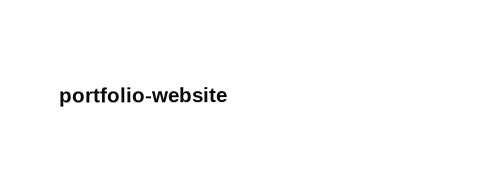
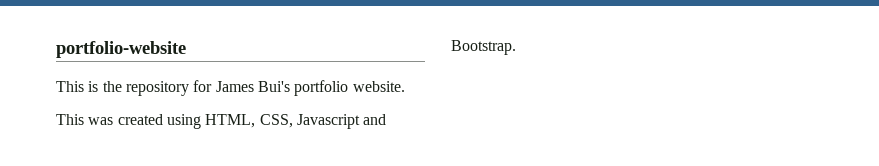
+ This is the repository for James Bui's portfolio website.
+ This was created using HTML, CSS, Javascript and Bootstrap.

